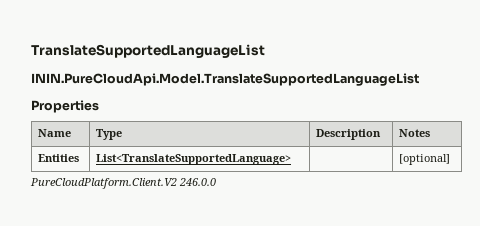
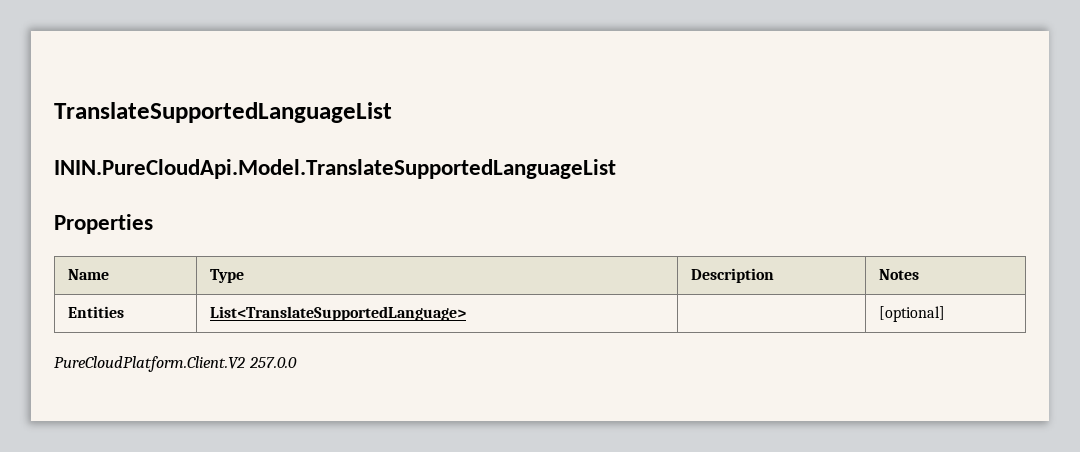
- PureCloudPlatform.Client.V2 246.0.0
+ PureCloudPlatform.Client.V2 257.0.0

